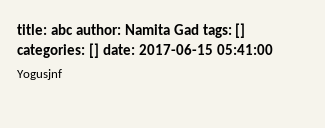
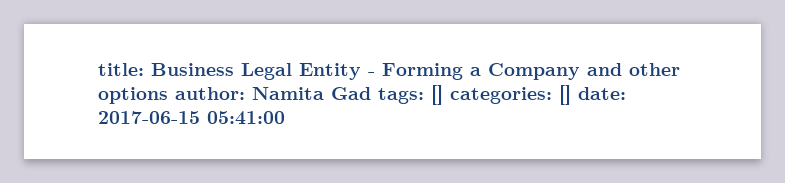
- title: abc author: Namita Gad tags: [] categories: [] date: 2017-06-15 05:41:00
+ title: Business Legal Entity - Forming a Company and other options author: Namita Gad tags: [] categories: [] date: 2017-06-15 05:41:00
- Yogusjnf

